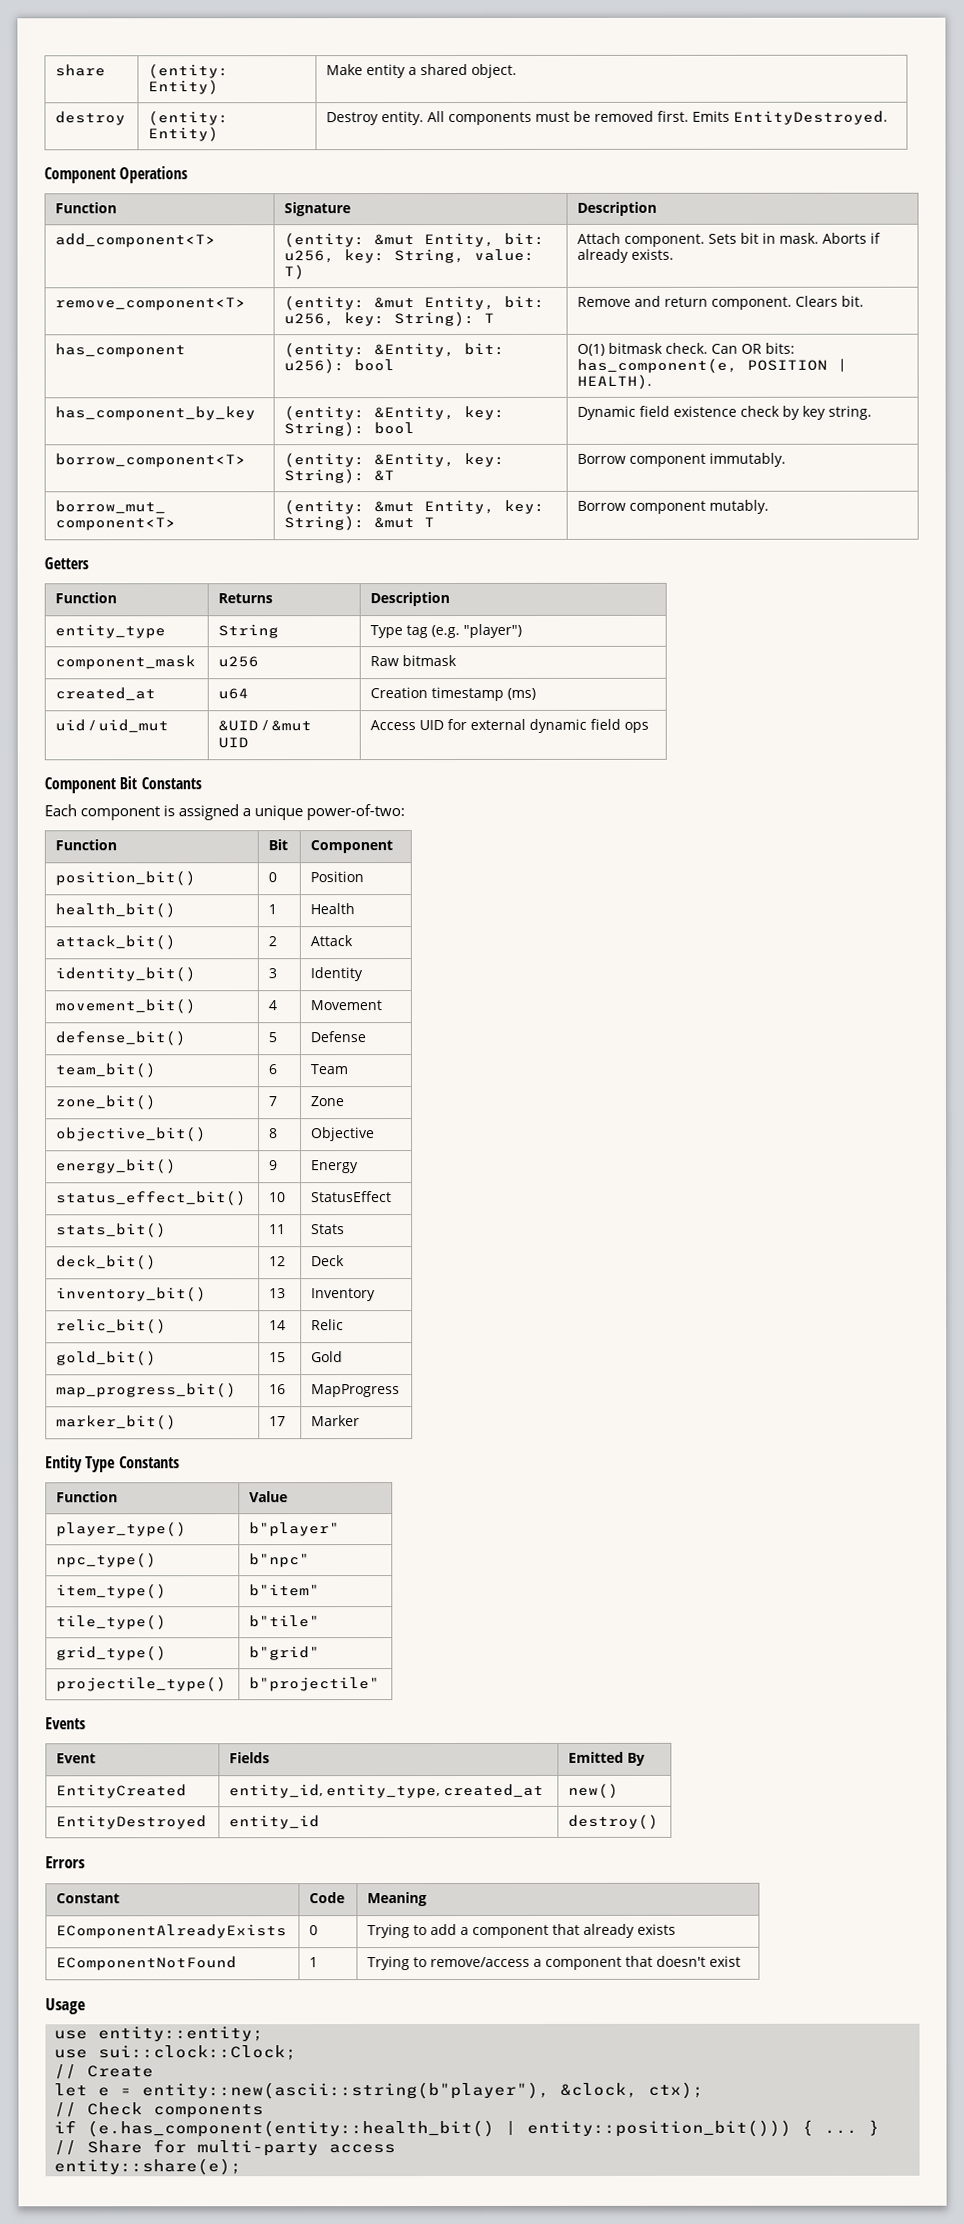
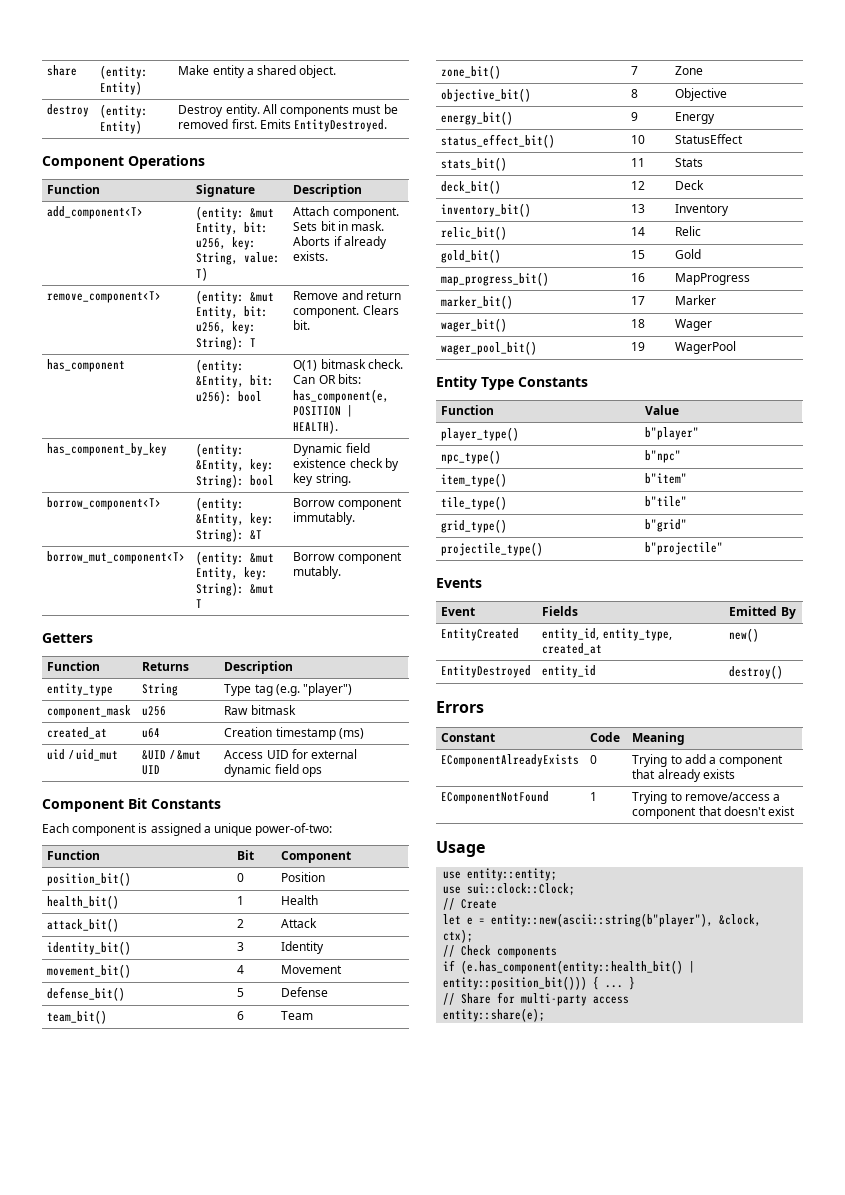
+ wager_bit() | 18 | Wager
+ wager_pool_bit() | 19 | WagerPool

